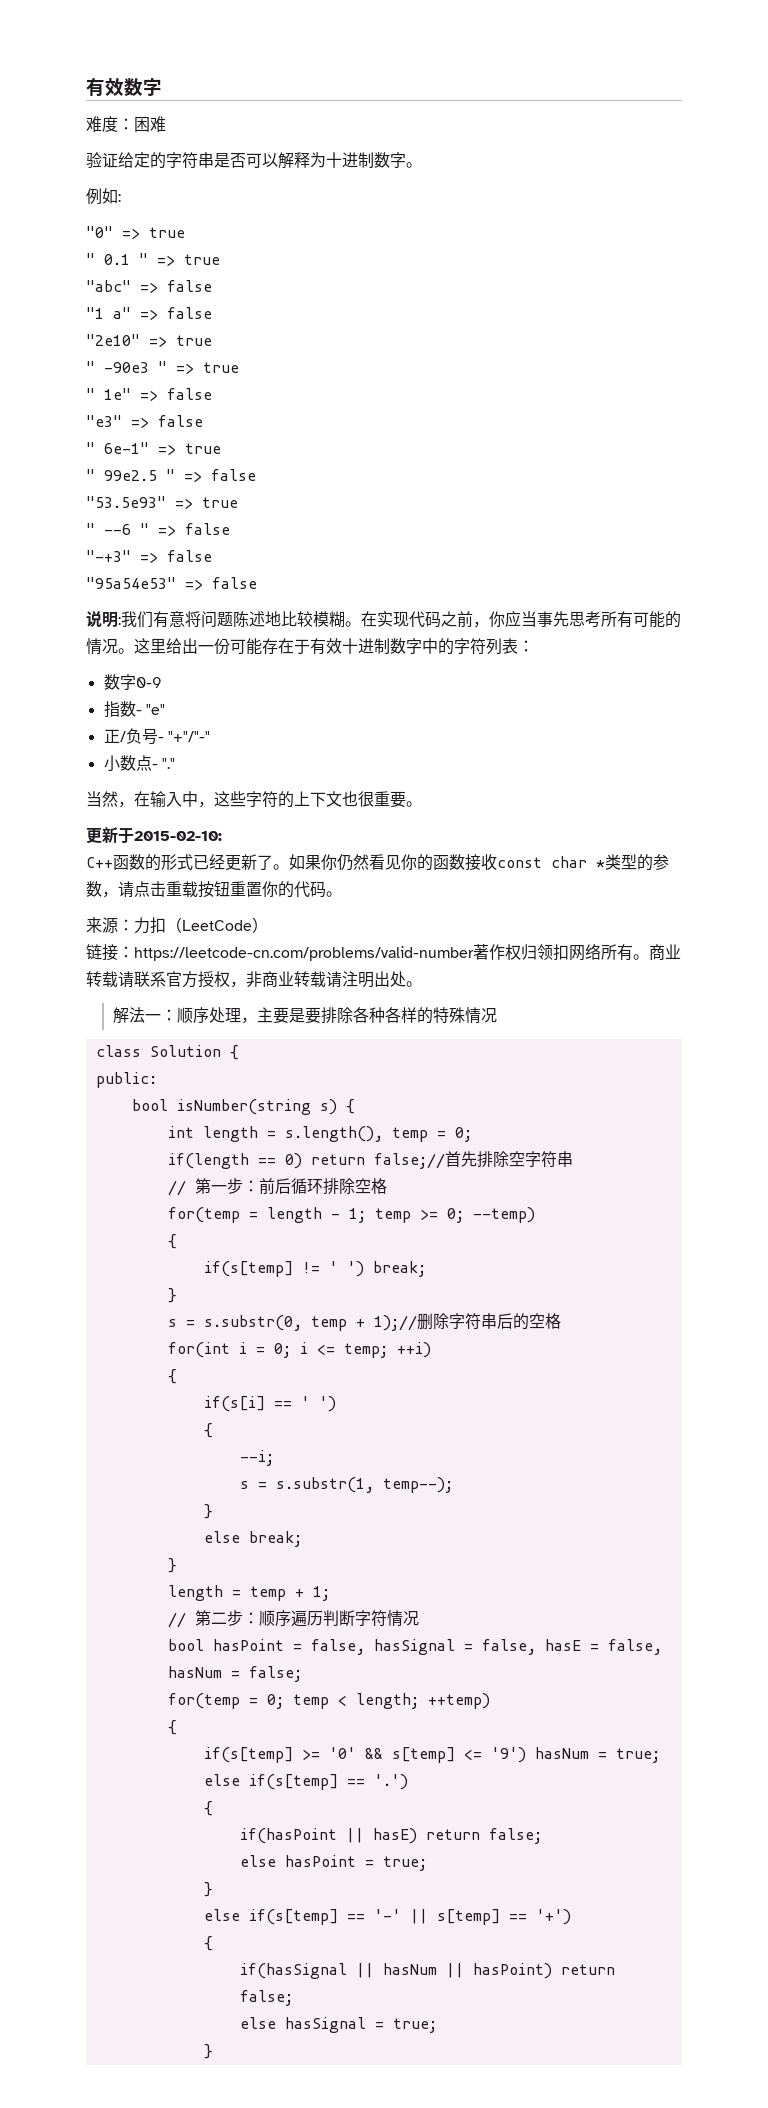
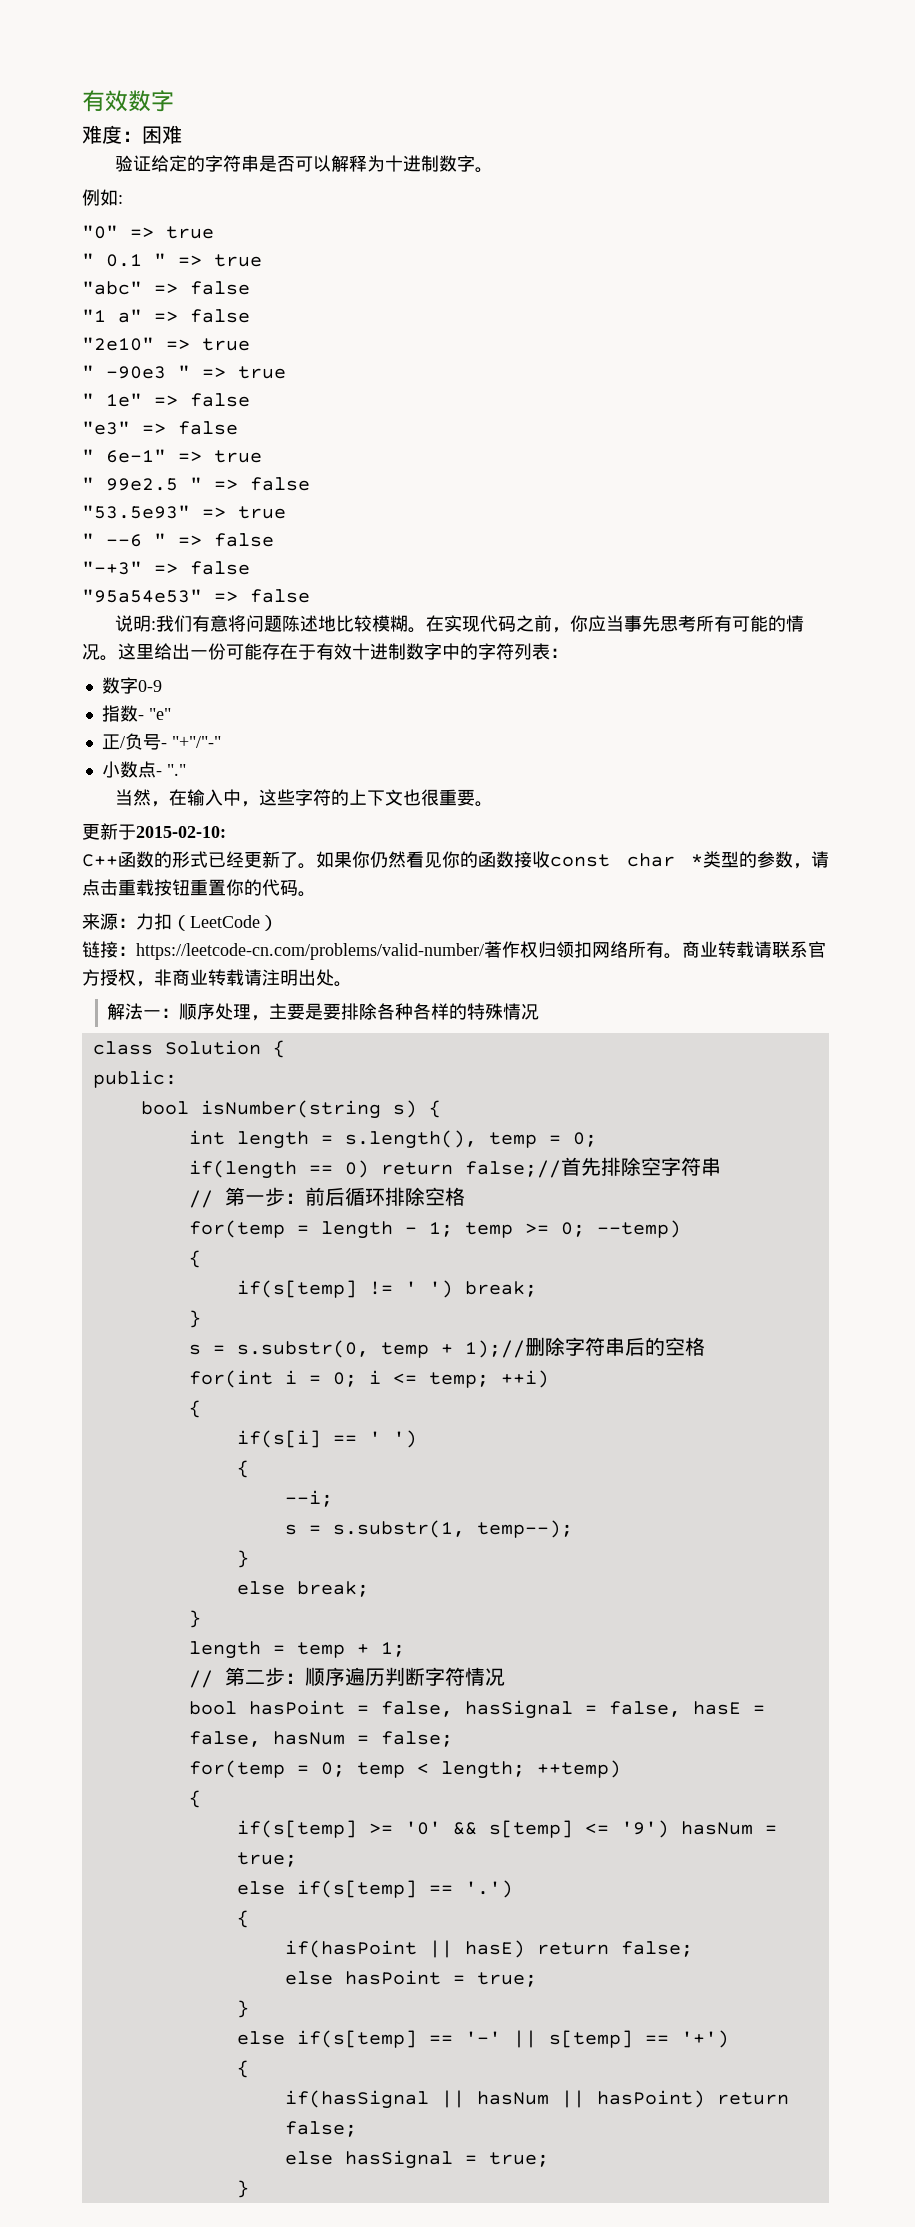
- 链接：https://leetcode-cn.com/problems/valid-number著作权归领扣网络所有。
+ 链接：https://leetcode-cn.com/problems/valid-number/著作权归领扣网络所有。

